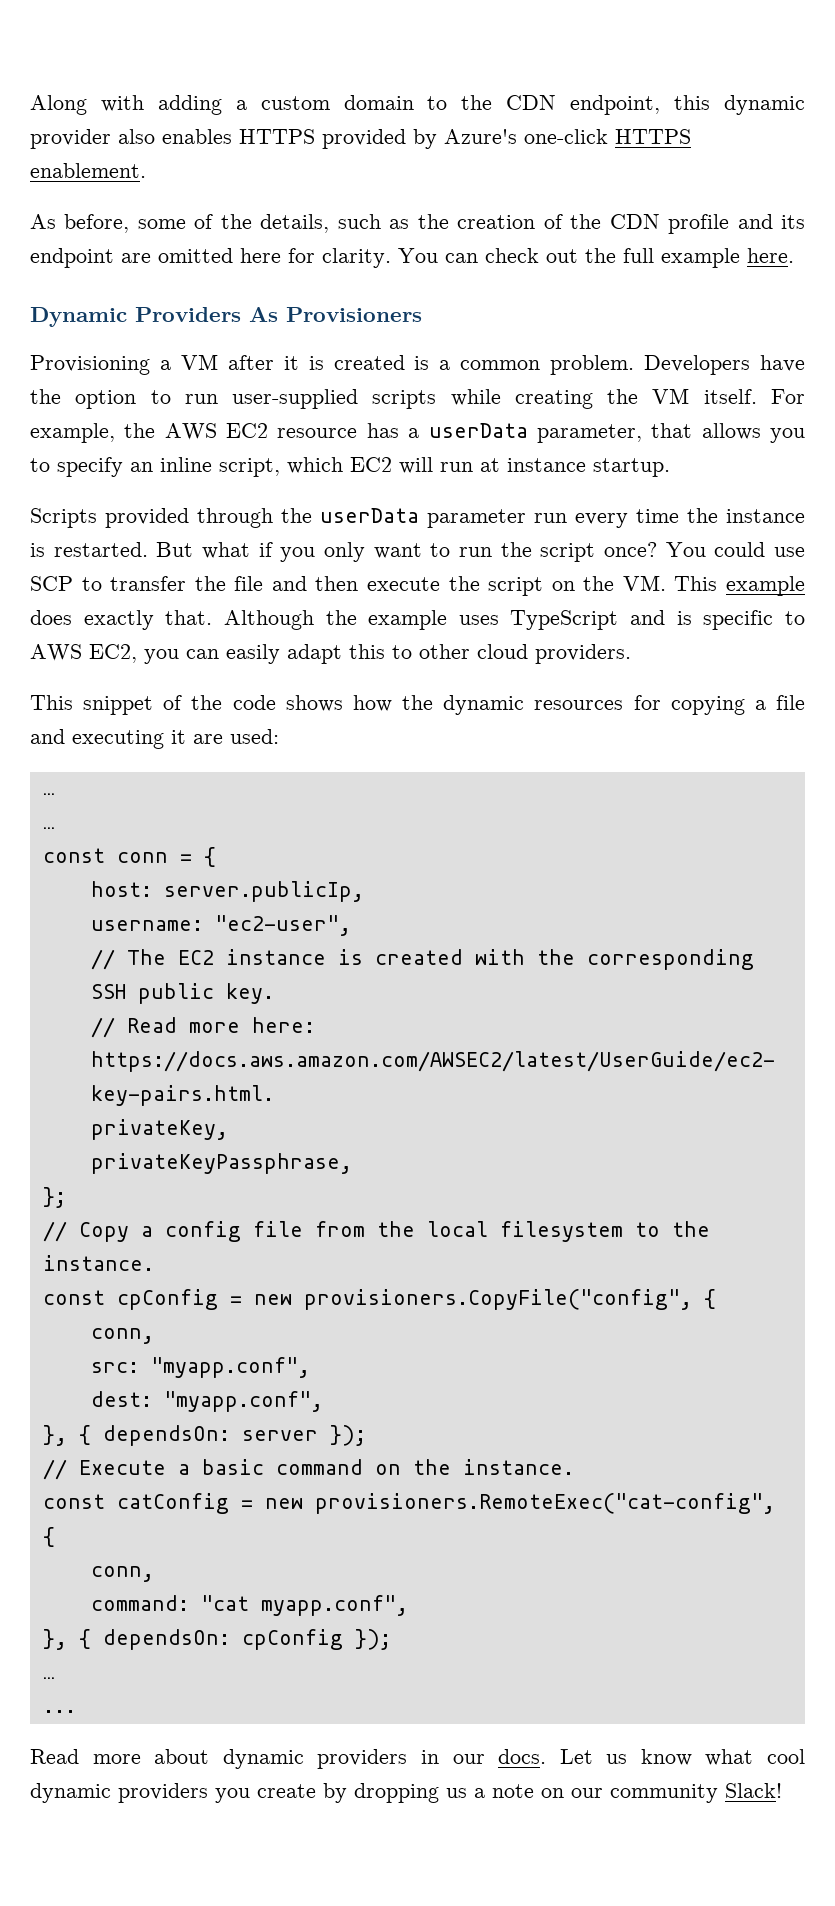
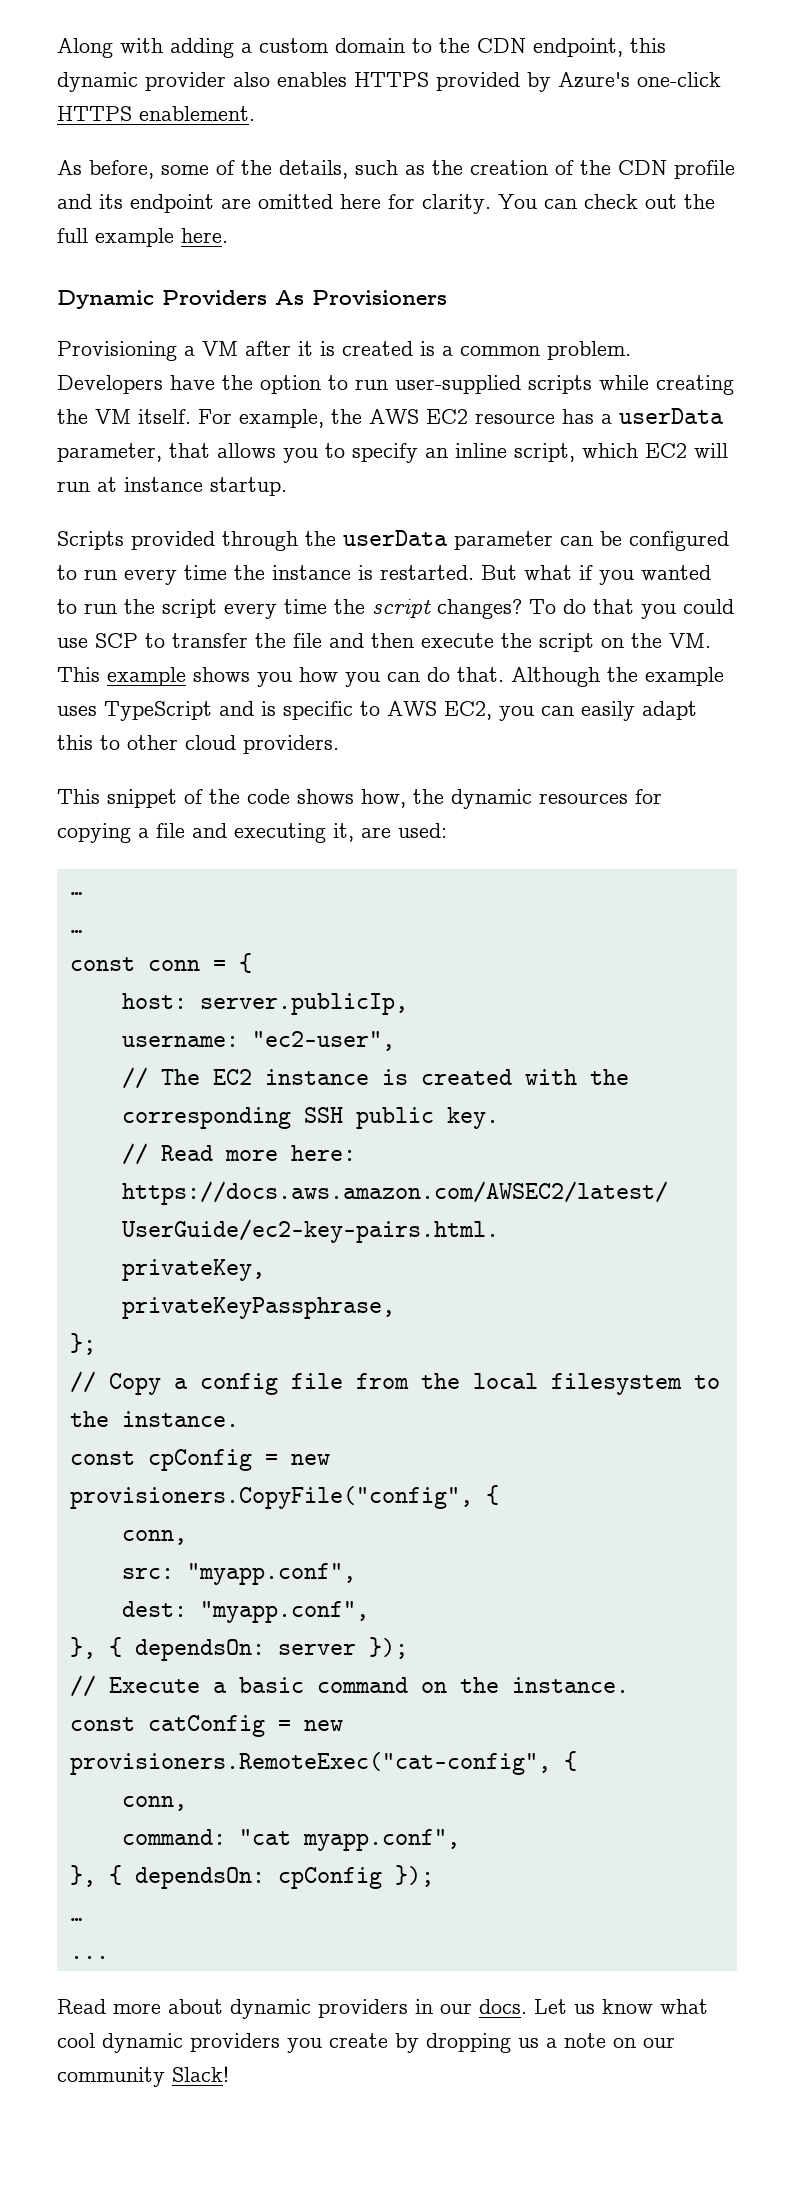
- Scripts provided through the userData parameter run every time the instance is restarted.
+ Scripts provided through the userData parameter can be configured to run every time the instance is restarted.
- But what if you only want to run the script once? You could use SCP to transfer the file and then execute the script on the VM. This example does exactly that.
+ But what if you wanted to run the script every time the script changes? To do that you could use SCP to transfer the file and then execute the script on the VM. This example shows you how you can do that.
- This snippet of the code shows how the dynamic resources for copying a file and executing it are used:
+ This snippet of the code shows how, the dynamic resources for copying a file and executing it, are used:

